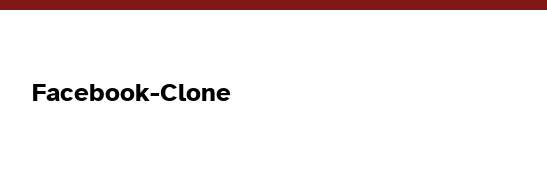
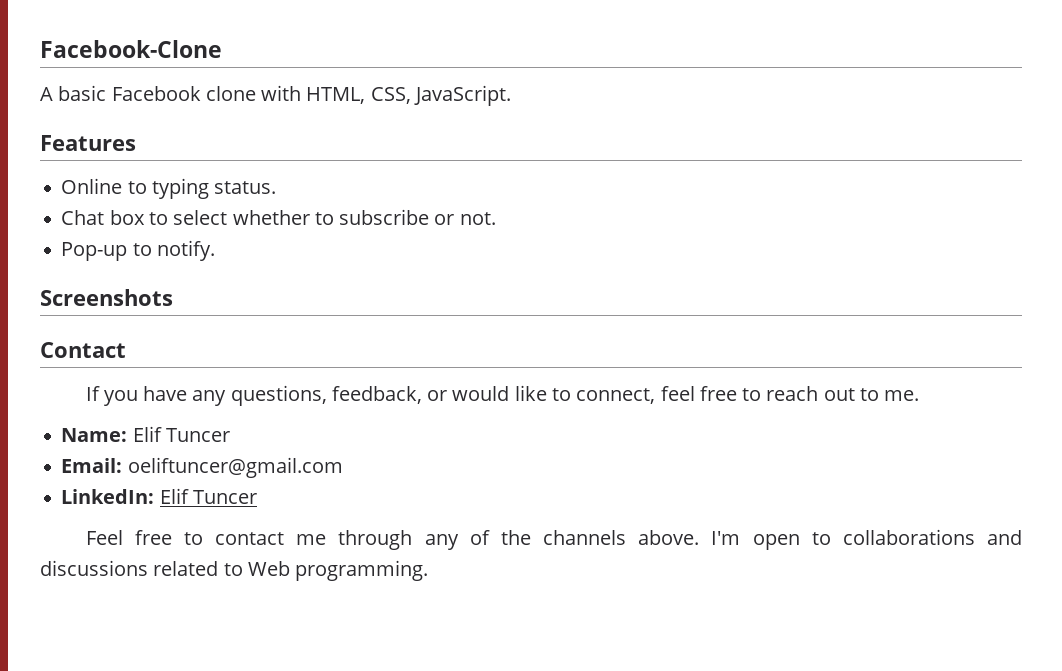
+ A basic Facebook clone with HTML, CSS, JavaScript.
+ Features
+ Online to typing status.
+ Chat box to select whether to subscribe or not.
+ Pop-up to notify.
+ Screenshots
+ Contact
+ If you have any questions, feedback, or would like to connect, feel free to reach out to me.
+ Name: Elif Tuncer
+ Email: oeliftuncer@gmail.com
+ LinkedIn: Elif Tuncer
+ Feel free to contact me through any of the channels above. I'm open to collaborations and discussions related to Web programming.

